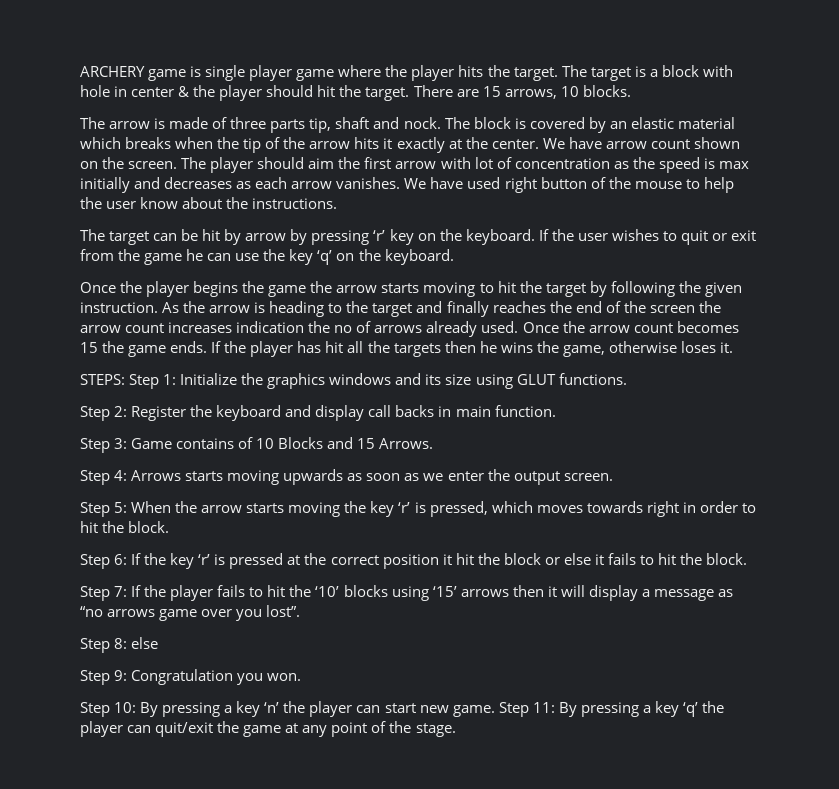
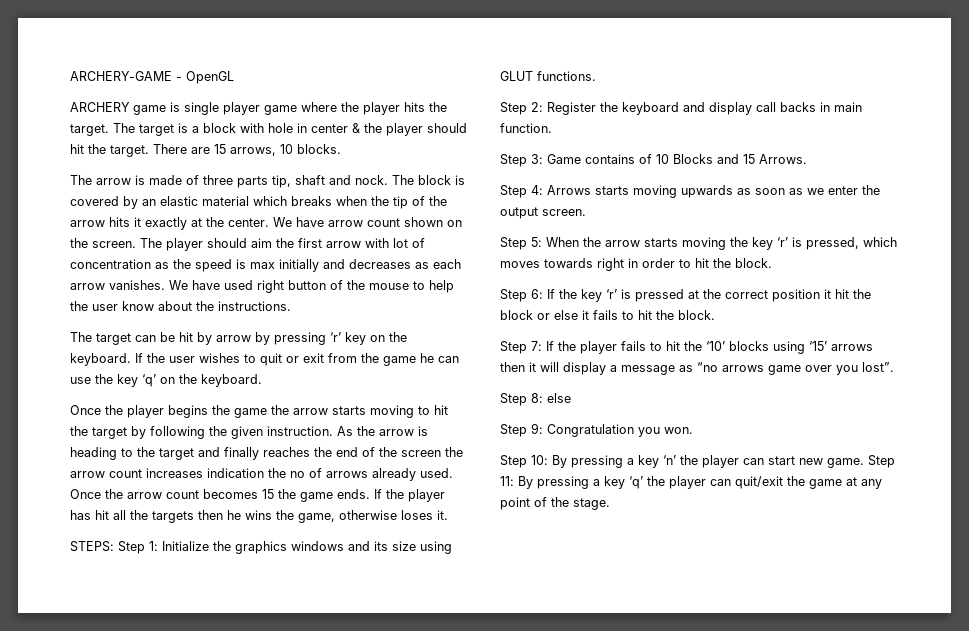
+ ARCHERY-GAME - OpenGL

